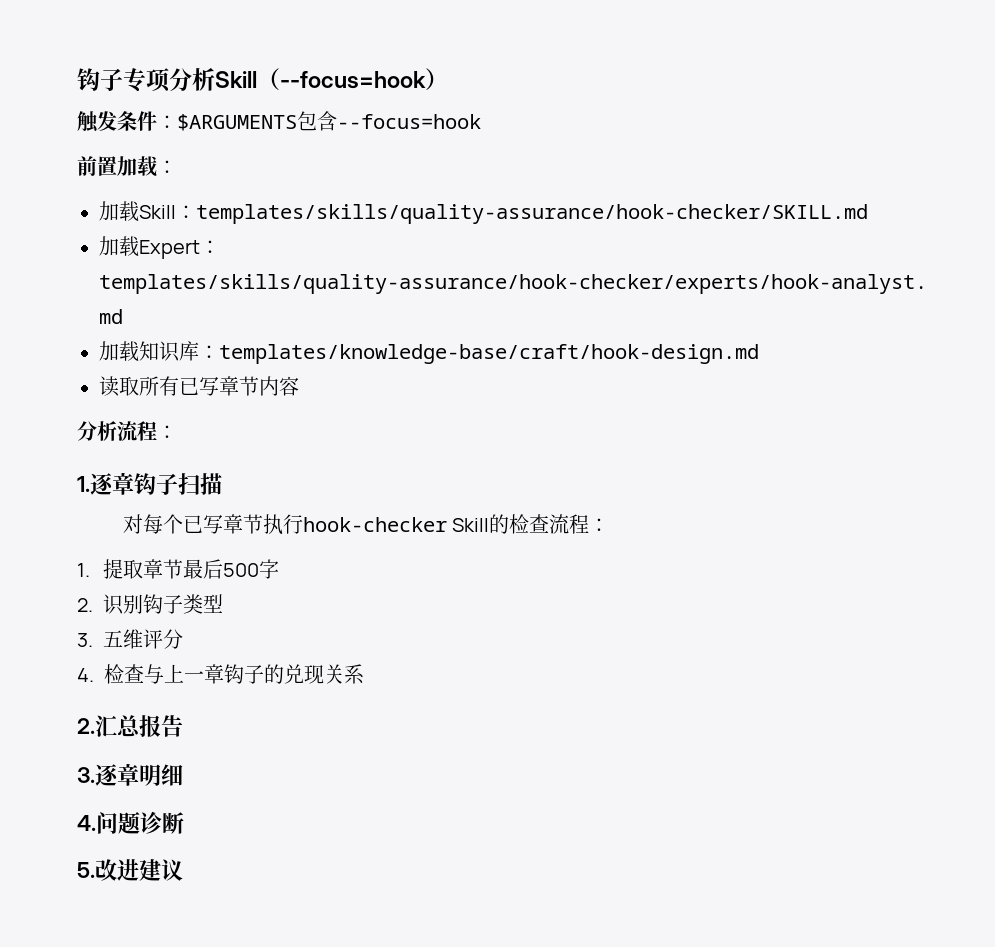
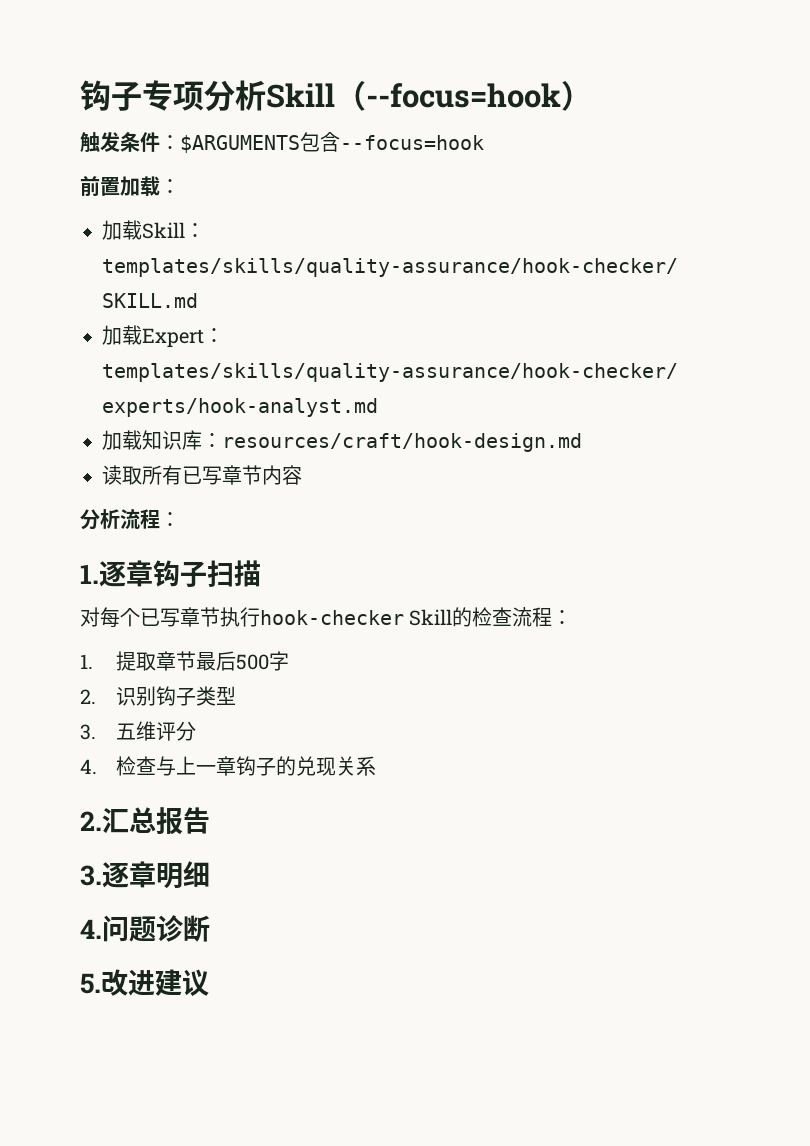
- 加载知识库：templates/knowledge-base/craft/hook-design.md
+ 加载知识库：resources/craft/hook-design.md

